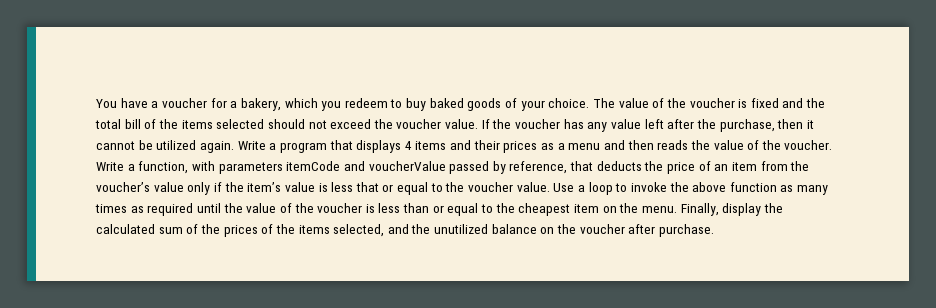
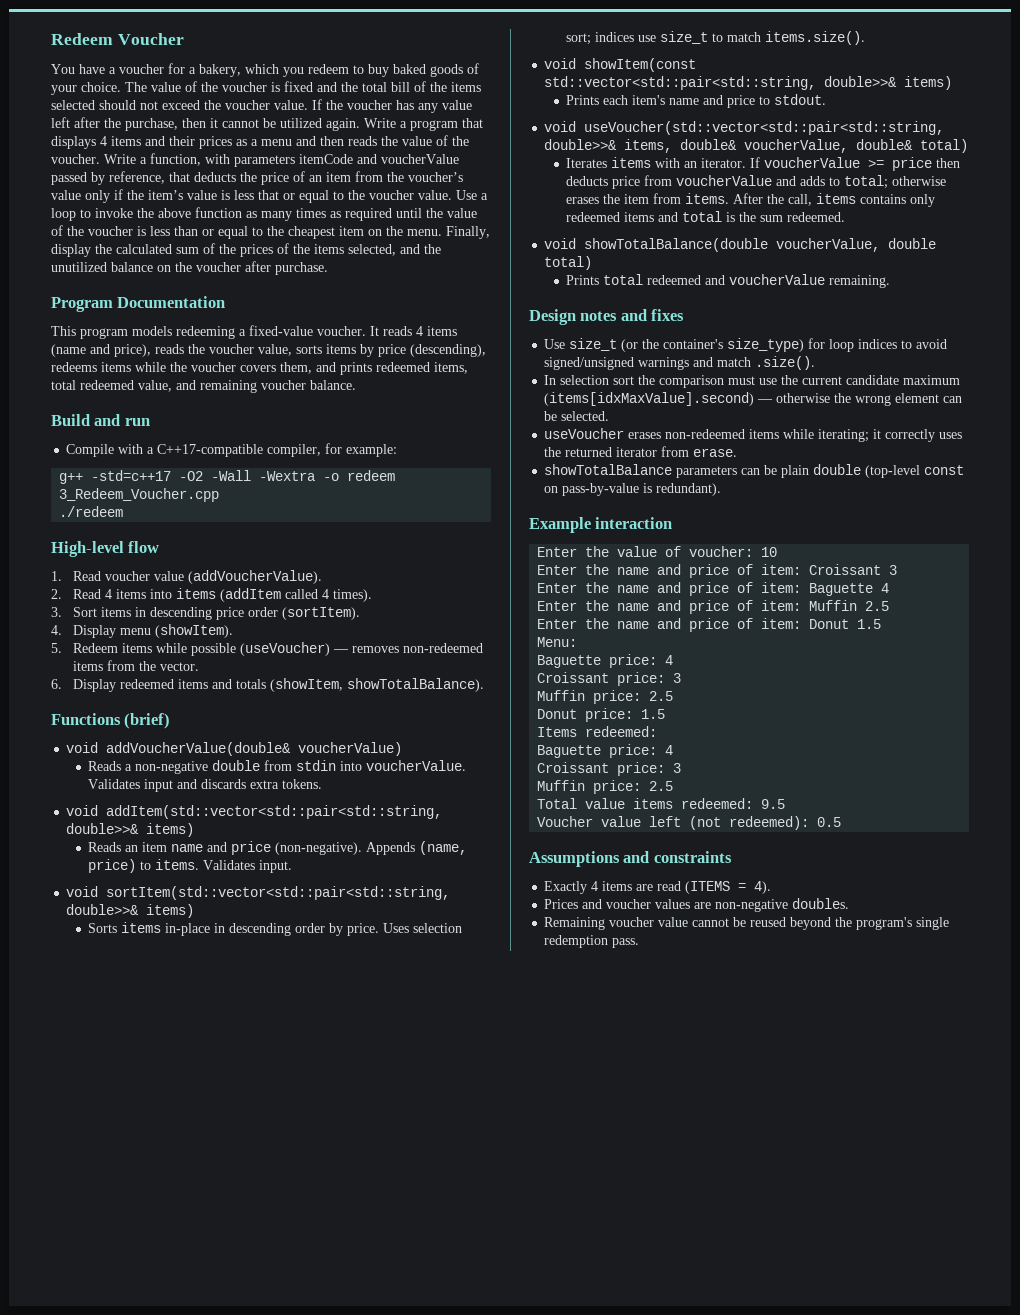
+ Redeem Voucher
+ Program Documentation
+ This program models redeeming a fixed-value voucher. It reads 4 items (name and price), reads the voucher value, sorts items by price (descending), redeems items while the voucher covers them, and prints redeemed items, total redeemed value, and remaining voucher balance.
+ Build and run
+ Compile with a C++17-compatible compiler, for example:
+ g++ -std=c++17 -O2 -Wall -Wextra -o redeem 3_Redeem_Voucher.cpp
+ ./redeem
+ High-level flow
+ 1. Read voucher value (addVoucherValue).
+ 2. Read 4 items into items (addItem called 4 times).
+ 3. Sort items in descending price order (sortItem).
+ 4. Display menu (showItem).
+ 5. Redeem items while possible (useVoucher) — removes non-redeemed items from the vector.
+ 6. Display redeemed items and totals (showItem, showTotalBalance).
+ Functions (brief)
+ void addVoucherValue(double& voucherValue)
+ Reads a non-negative double from stdin into voucherValue. Validates input and discards extra tokens.
+ void addItem(std::vector<std::pair<std::string, double>>& items)
+ Reads an item name and price (non-negative). Appends (name, price) to items. Validates input.
+ void sortItem(std::vector<std::pair<std::string, double>>& items)
+ Sorts items in-place in descending order by price. Uses selection sort; indices use size_t to match items.size().
+ void showItem(const std::vector<std::pair<std::string, double>>& items)
+ Prints each item's name and price to stdout.
+ void useVoucher(std::vector<std::pair<std::string, double>>& items, double& voucherValue, double& total)
+ Iterates items with an iterator. If voucherValue >= price then deducts price from voucherValue and adds to total; otherwise erases the item from items. After the call, items contains only redeemed items and total is the sum redeemed.
+ void showTotalBalance(double voucherValue, double total)
+ Prints total redeemed and voucherValue remaining.
+ Design notes and fixes
+ Use size_t (or the container's size_type) for loop indices to avoid signed/unsigned warnings and match .size().
+ In selection sort the comparison must use the current candidate maximum (items[idxMaxValue].second) — otherwise the wrong element can be selected.
+ useVoucher erases non-redeemed items while iterating; it correctly uses the returned iterator from erase.
+ showTotalBalance parameters can be plain double (top-level const on pass-by-value is redundant).
+ Example interaction
+ Enter the value of voucher: 10
+ Enter the name and price of item: Croissant 3
+ Enter the name and price of item: Baguette 4
+ Enter the name and price of item: Muffin 2.5
+ Enter the name and price of item: Donut 1.5
+ Menu:
+ Baguette price: 4
+ Croissant price: 3
+ Muffin price: 2.5
+ Donut price: 1.5
+ Items redeemed:
+ Baguette price: 4
+ Croissant price: 3
+ Muffin price: 2.5
+ Total value items redeemed: 9.5
+ Voucher value left (not redeemed): 0.5
+ Assumptions and constraints
+ Exactly 4 items are read (ITEMS = 4).
+ Prices and voucher values are non-negative doubles.
+ Remaining voucher value cannot be reused beyond the program's single redemption pass.

